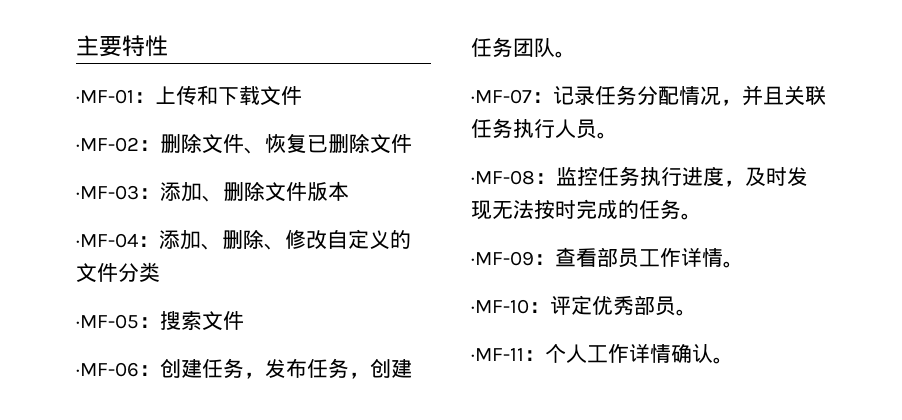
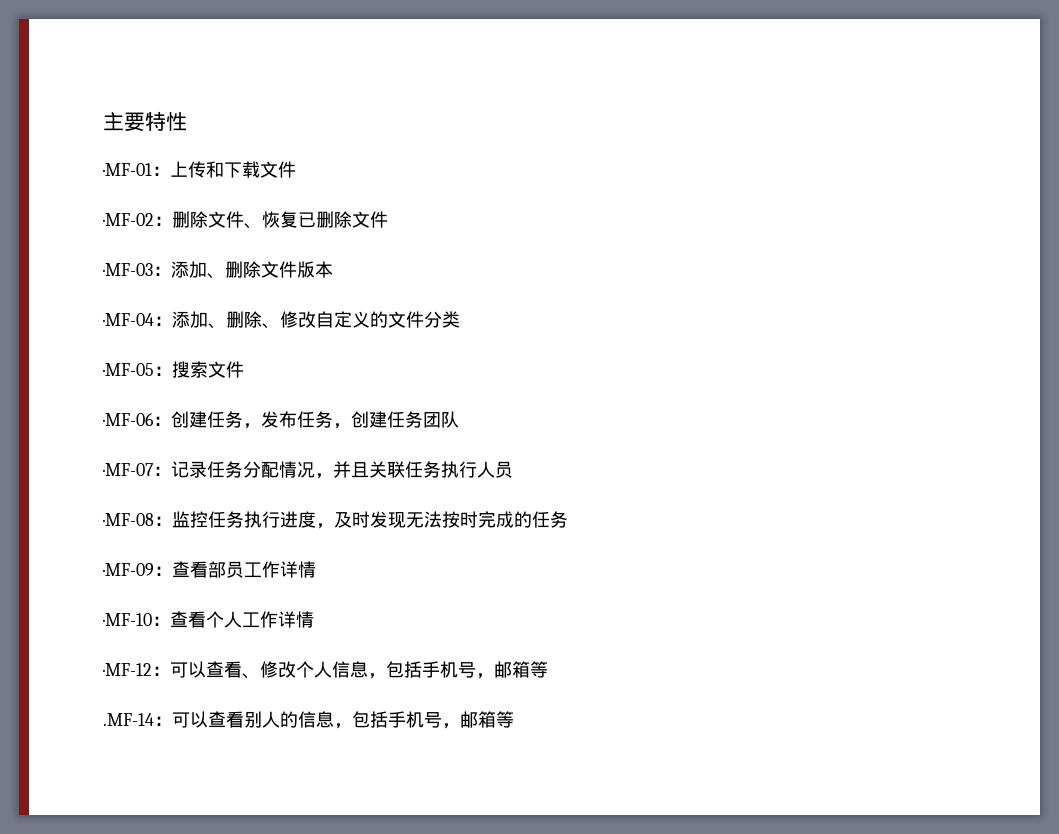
- ·MF-06：创建任务，发布任务，创建任务团队。
+ ·MF-06：创建任务，发布任务，创建任务团队
- ·MF-07：记录任务分配情况，并且关联任务执行人员。
+ ·MF-07：记录任务分配情况，并且关联任务执行人员
- ·MF-08：监控任务执行进度，及时发现无法按时完成的任务。
+ ·MF-08：监控任务执行进度，及时发现无法按时完成的任务
- ·MF-09：查看部员工作详情。
+ ·MF-09：查看部员工作详情
- ·MF-10：评定优秀部员。
- ·MF-11：个人工作详情确认。
+ ·MF-10：查看个人工作详情
+ ·MF-12：可以查看、修改个人信息，包括手机号，邮箱等
+ .MF-14：可以查看别人的信息，包括手机号，邮箱等

